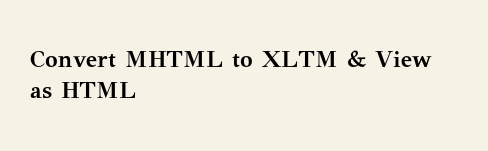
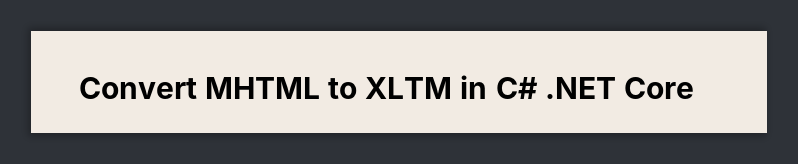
- Convert MHTML to XLTM & View as HTML
+ Convert MHTML to XLTM in C# .NET Core

